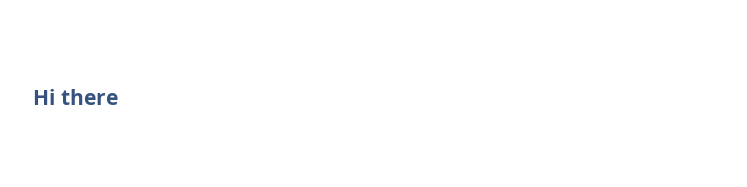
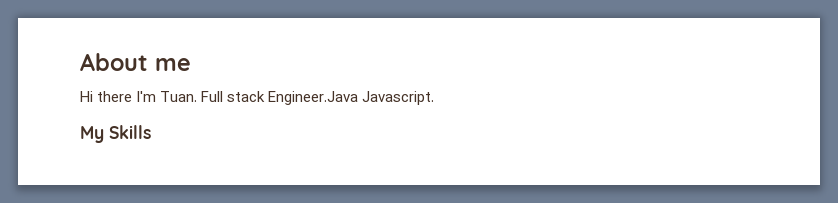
- Hi there
+ About me
+ Hi there I'm Tuan. Full stack Engineer.Java Javascript.
+ My Skills

